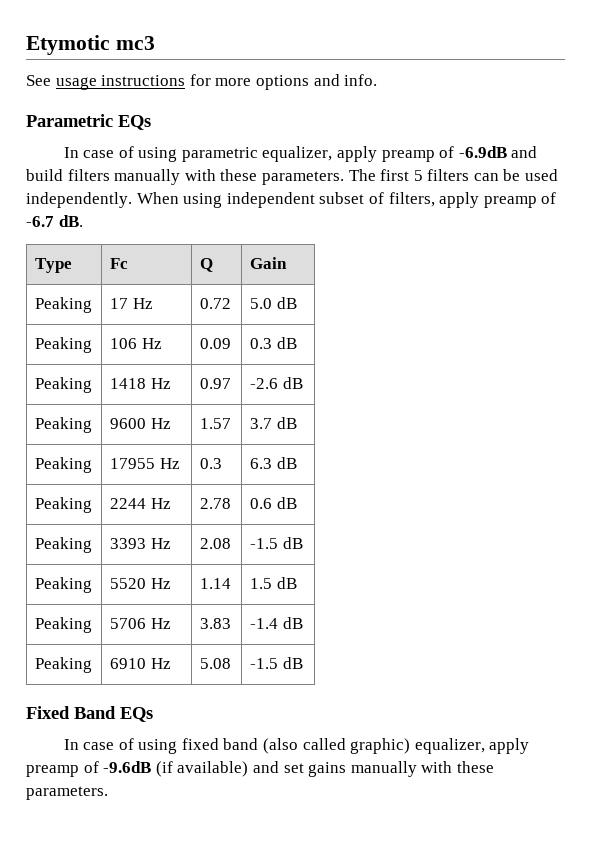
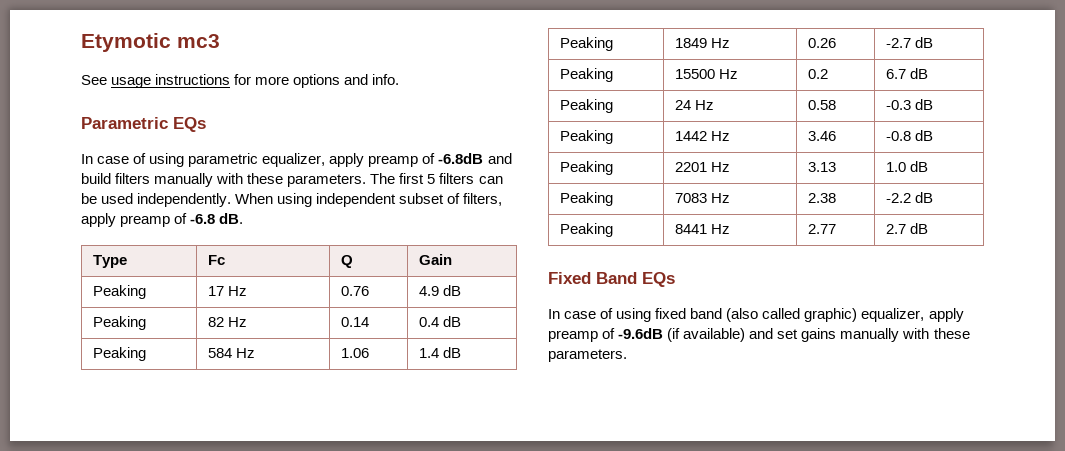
- In case of using parametric equalizer, apply preamp of -6.9dB and build filters manually with these parameters.
+ In case of using parametric equalizer, apply preamp of -6.8dB and build filters manually with these parameters.
- When using independent subset of filters, apply preamp of -6.7 dB.
+ When using independent subset of filters, apply preamp of -6.8 dB.
- Peaking | 17 Hz | 0.72 | 5.0 dB
- Peaking | 106 Hz | 0.09 | 0.3 dB
- Peaking | 1418 Hz | 0.97 | -2.6 dB
- Peaking | 9600 Hz | 1.57 | 3.7 dB
- Peaking | 17955 Hz | 0.3 | 6.3 dB
- Peaking | 2244 Hz | 2.78 | 0.6 dB
- Peaking | 3393 Hz | 2.08 | -1.5 dB
- Peaking | 5520 Hz | 1.14 | 1.5 dB
- Peaking | 5706 Hz | 3.83 | -1.4 dB
- Peaking | 6910 Hz | 5.08 | -1.5 dB
+ Peaking | 17 Hz | 0.76 | 4.9 dB
+ Peaking | 82 Hz | 0.14 | 0.4 dB
+ Peaking | 584 Hz | 1.06 | 1.4 dB
+ Peaking | 1849 Hz | 0.26 | -2.7 dB
+ Peaking | 15500 Hz | 0.2 | 6.7 dB
+ Peaking | 24 Hz | 0.58 | -0.3 dB
+ Peaking | 1442 Hz | 3.46 | -0.8 dB
+ Peaking | 2201 Hz | 3.13 | 1.0 dB
+ Peaking | 7083 Hz | 2.38 | -2.2 dB
+ Peaking | 8441 Hz | 2.77 | 2.7 dB

